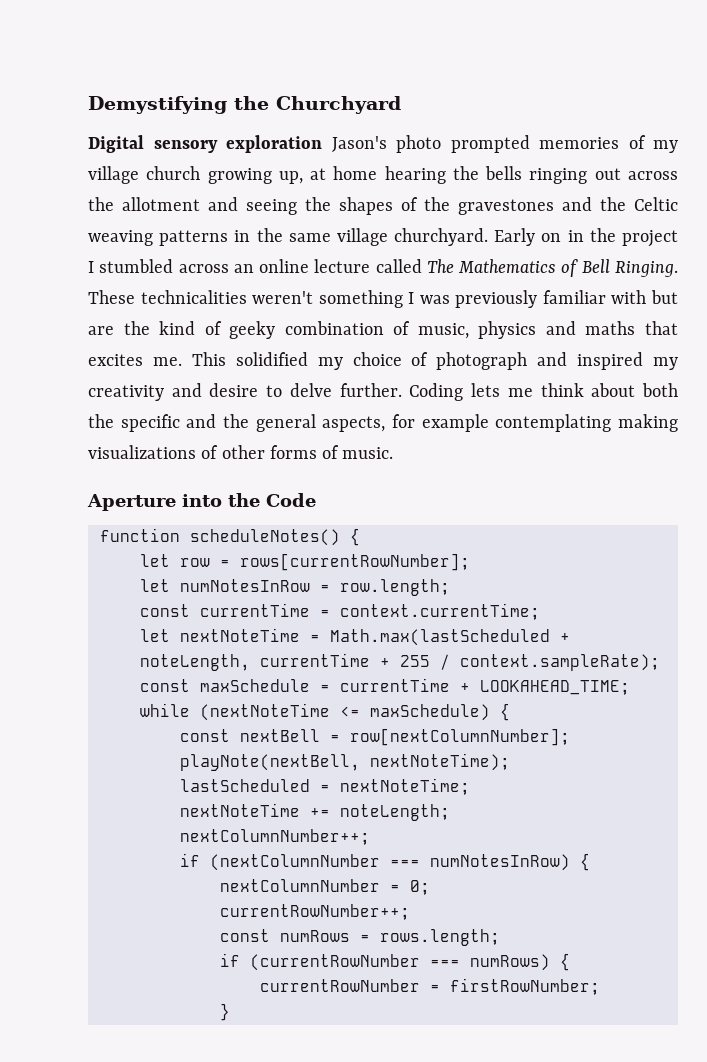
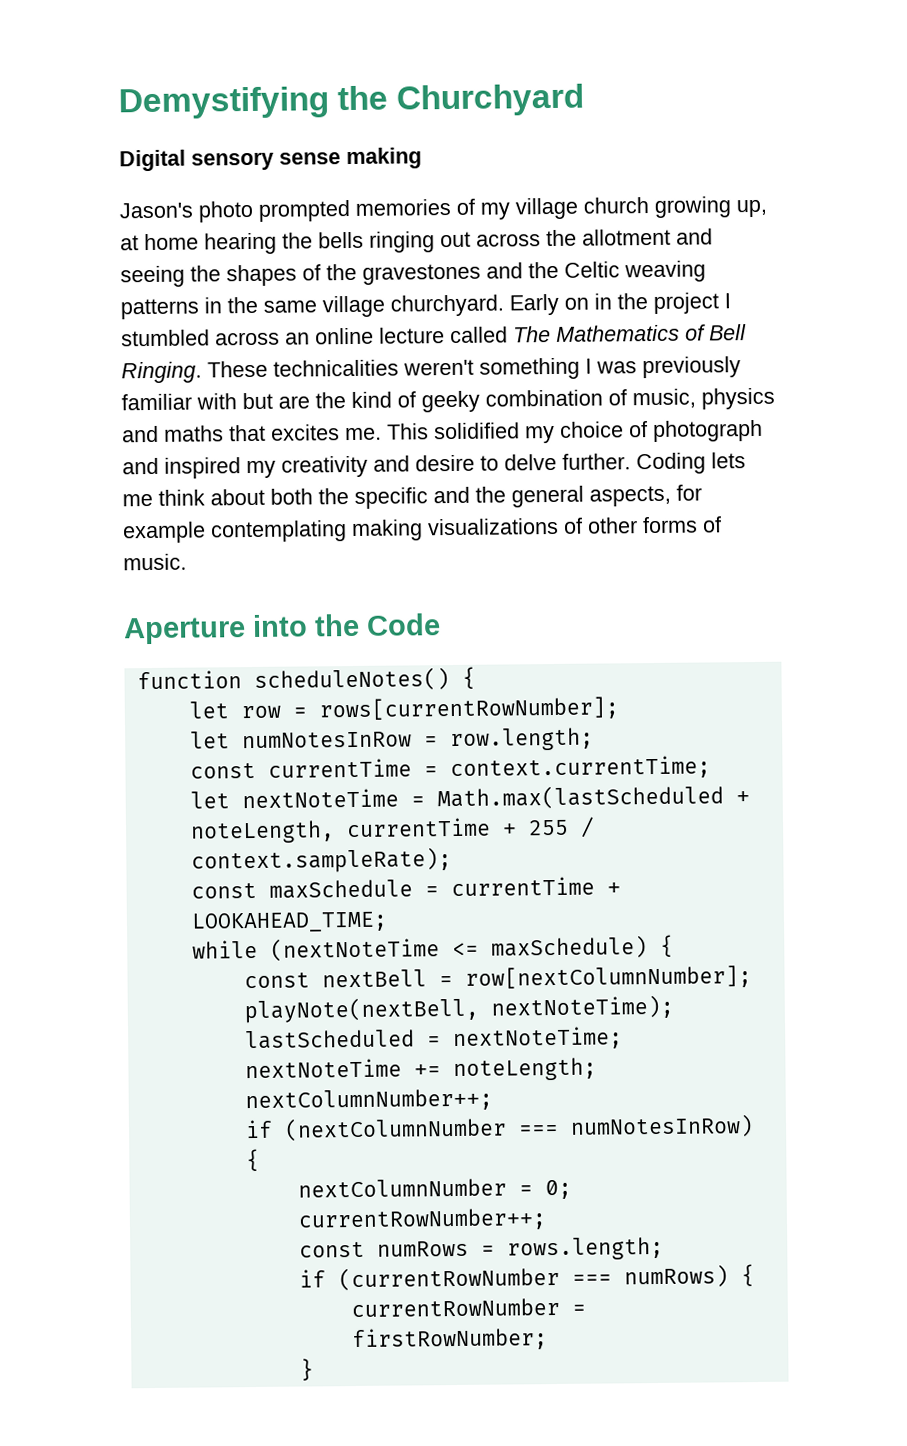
- Digital sensory exploration Jason's photo prompted memories of my village church growing up, at home hearing the bells ringing out across the allotment and seeing the shapes of the gravestones and the Celtic weaving patterns in the same village churchyard.
+ Digital sensory sense making
+ Jason's photo prompted memories of my village church growing up, at home hearing the bells ringing out across the allotment and seeing the shapes of the gravestones and the Celtic weaving patterns in the same village churchyard.

